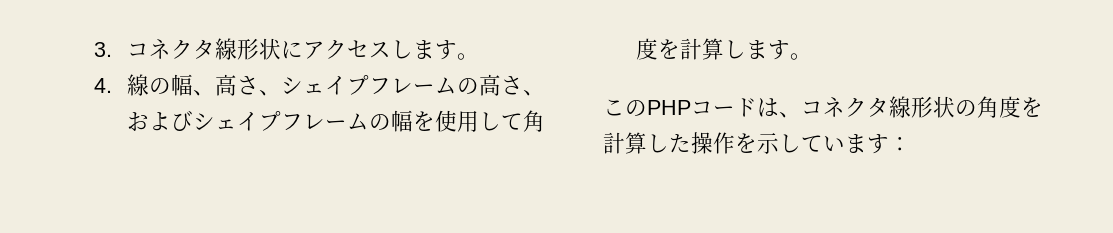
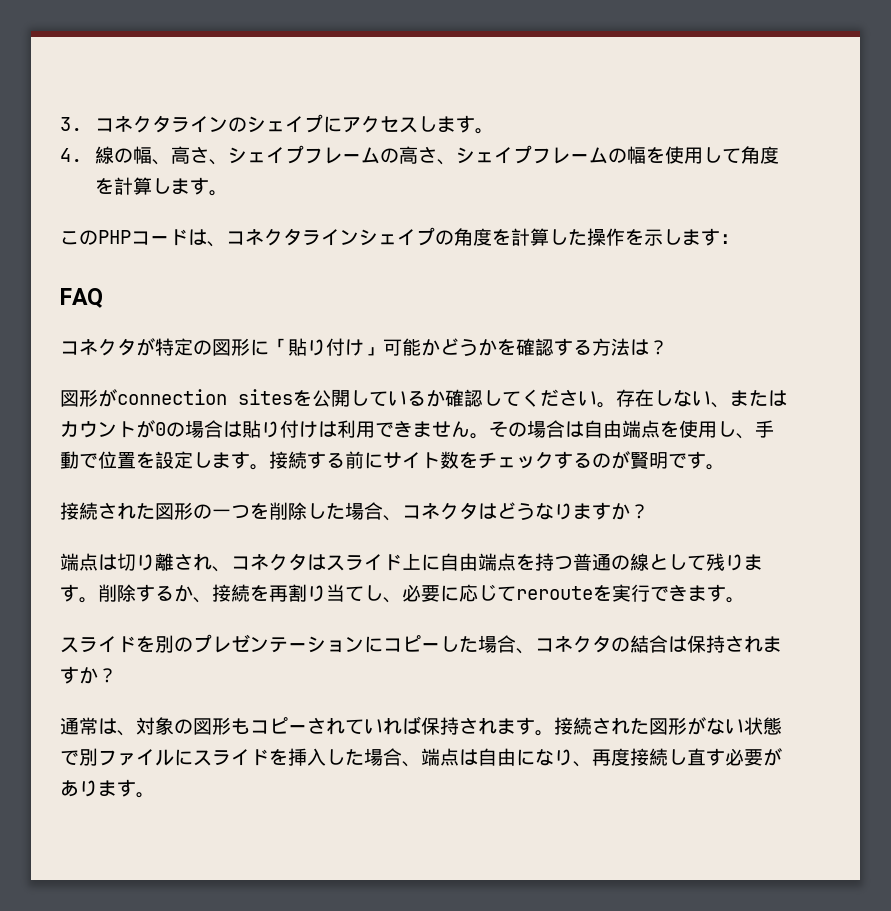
- 3.コネクタ線形状にアクセスします。
+ 3.コネクタラインのシェイプにアクセスします。
- 4.線の幅、高さ、シェイプフレームの高さ、およびシェイプフレームの幅を使用して角度を計算します。
+ 4.線の幅、高さ、シェイプフレームの高さ、シェイプフレームの幅を使用して角度を計算します。
- このPHPコードは、コネクタ線形状の角度を計算した操作を示しています：
+ このPHPコードは、コネクタラインシェイプの角度を計算した操作を示します：
+ FAQ
+ コネクタが特定の図形に「貼り付け」可能かどうかを確認する方法は？
+ 図形がconnection sitesを公開しているか確認してください。存在しない、またはカウントが0の場合は貼り付けは利用できません。その場合は自由端点を使用し、手動で位置を設定します。接続する前にサイト数をチェックするのが賢明です。
+ 接続された図形の一つを削除した場合、コネクタはどうなりますか？
+ 端点は切り離され、コネクタはスライド上に自由端点を持つ普通の線として残ります。削除するか、接続を再割り当てし、必要に応じてrerouteを実行できます。
+ スライドを別のプレゼンテーションにコピーした場合、コネクタの結合は保持されますか？
+ 通常は、対象の図形もコピーされていれば保持されます。接続された図形がない状態で別ファイルにスライドを挿入した場合、端点は自由になり、再度接続し直す必要があります。

